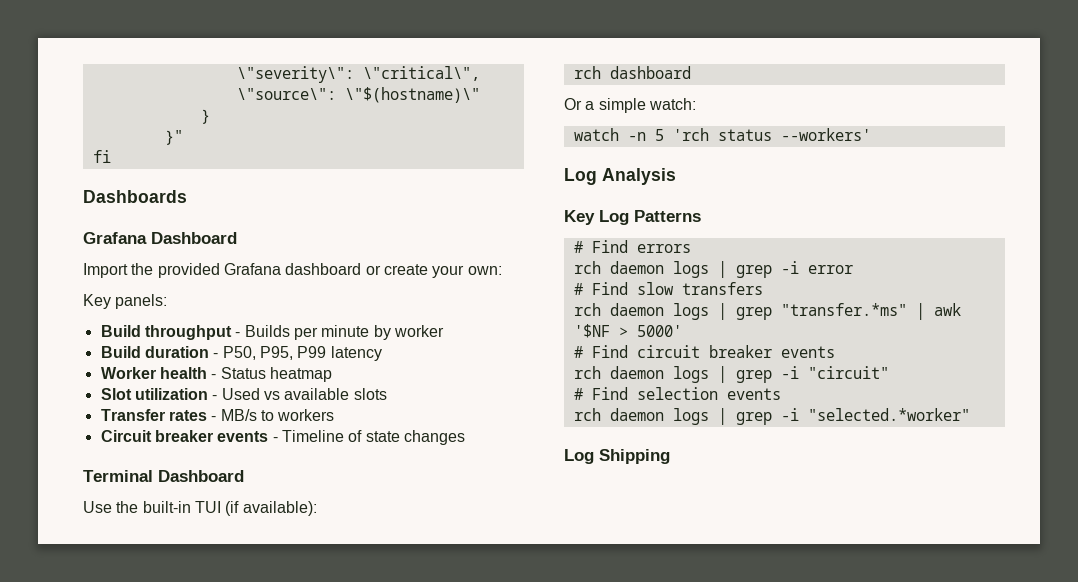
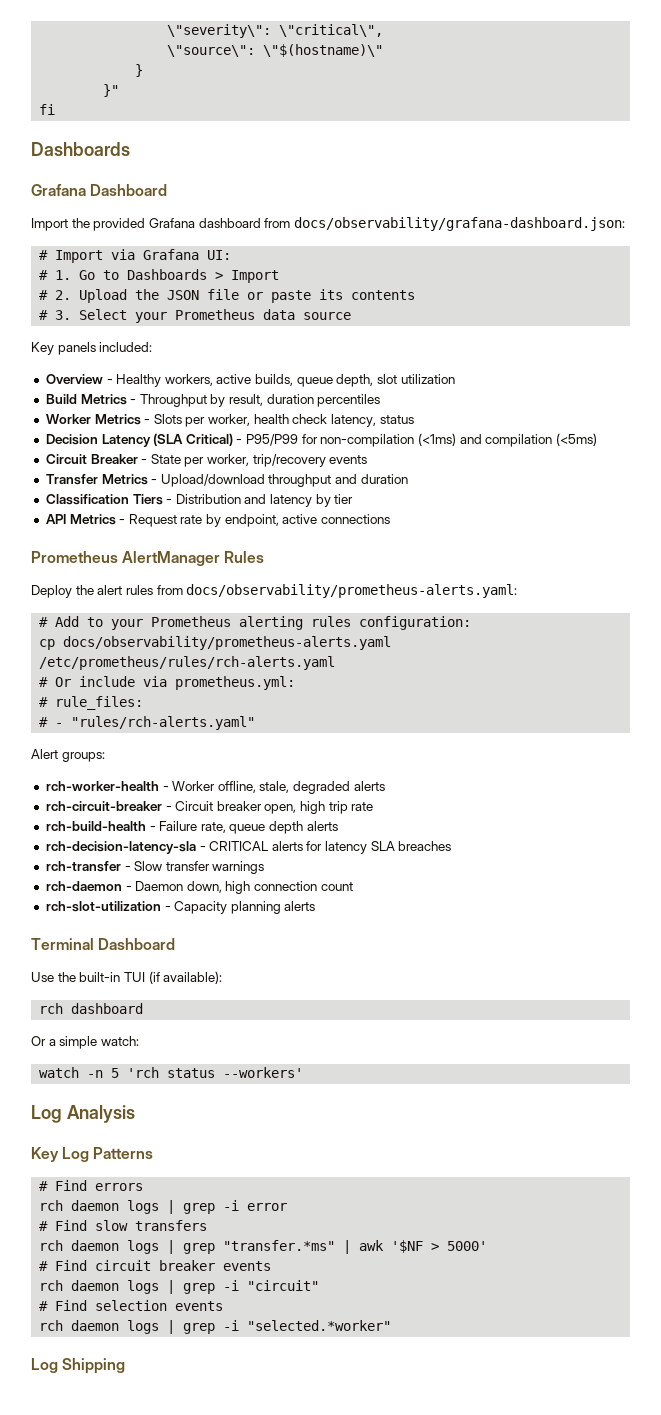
- Import the provided Grafana dashboard or create your own:
- Key panels:
- Build throughput - Builds per minute by worker
- Build duration - P50, P95, P99 latency
- Worker health - Status heatmap
- Slot utilization - Used vs available slots
- Transfer rates - MB/s to workers
- Circuit breaker events - Timeline of state changes
+ Import the provided Grafana dashboard from docs/observability/grafana-dashboard.json:
+ # Import via Grafana UI:
+ # 1. Go to Dashboards > Import
+ # 2. Upload the JSON file or paste its contents
+ # 3. Select your Prometheus data source
+ Key panels included:
+ Overview - Healthy workers, active builds, queue depth, slot utilization
+ Build Metrics - Throughput by result, duration percentiles
+ Worker Metrics - Slots per worker, health check latency, status
+ Decision Latency (SLA Critical) - P95/P99 for non-compilation (<1ms) and compilation (<5ms)
+ Circuit Breaker - State per worker, trip/recovery events
+ Transfer Metrics - Upload/download throughput and duration
+ Classification Tiers - Distribution and latency by tier
+ API Metrics - Request rate by endpoint, active connections
+ Prometheus AlertManager Rules
+ Deploy the alert rules from docs/observability/prometheus-alerts.yaml:
+ # Add to your Prometheus alerting rules configuration:
+ cp docs/observability/prometheus-alerts.yaml /etc/prometheus/rules/rch-alerts.yaml
+ # Or include via prometheus.yml:
+ # rule_files:
+ # - "rules/rch-alerts.yaml"
+ Alert groups:
+ rch-worker-health - Worker offline, stale, degraded alerts
+ rch-circuit-breaker - Circuit breaker open, high trip rate
+ rch-build-health - Failure rate, queue depth alerts
+ rch-decision-latency-sla - CRITICAL alerts for latency SLA breaches
+ rch-transfer - Slow transfer warnings
+ rch-daemon - Daemon down, high connection count
+ rch-slot-utilization - Capacity planning alerts

